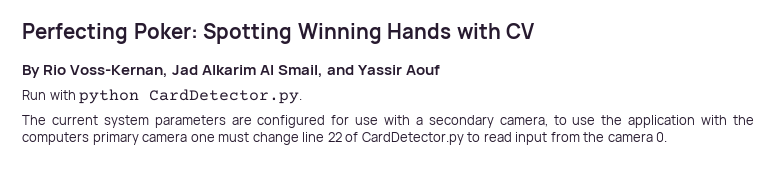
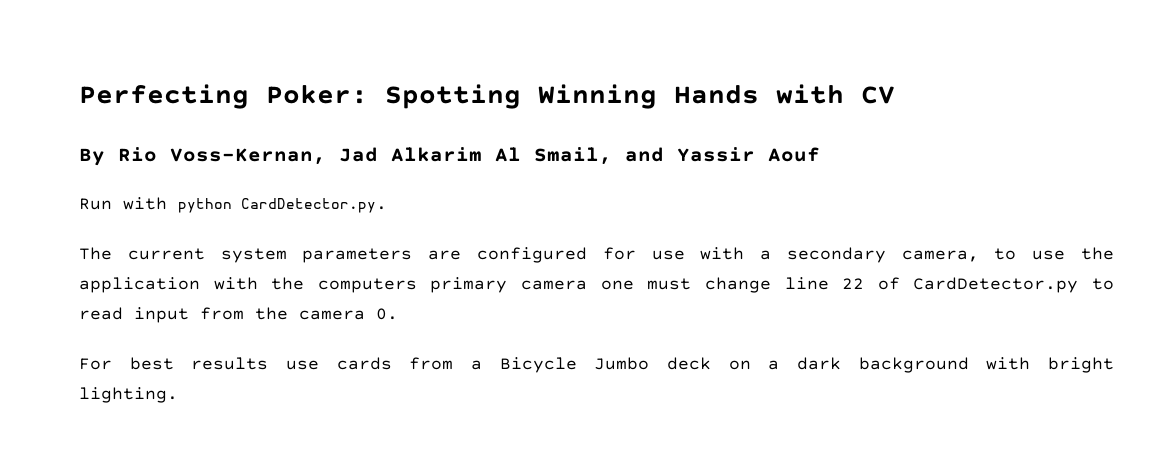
+ For best results use cards from a Bicycle Jumbo deck on a dark background with bright lighting.

